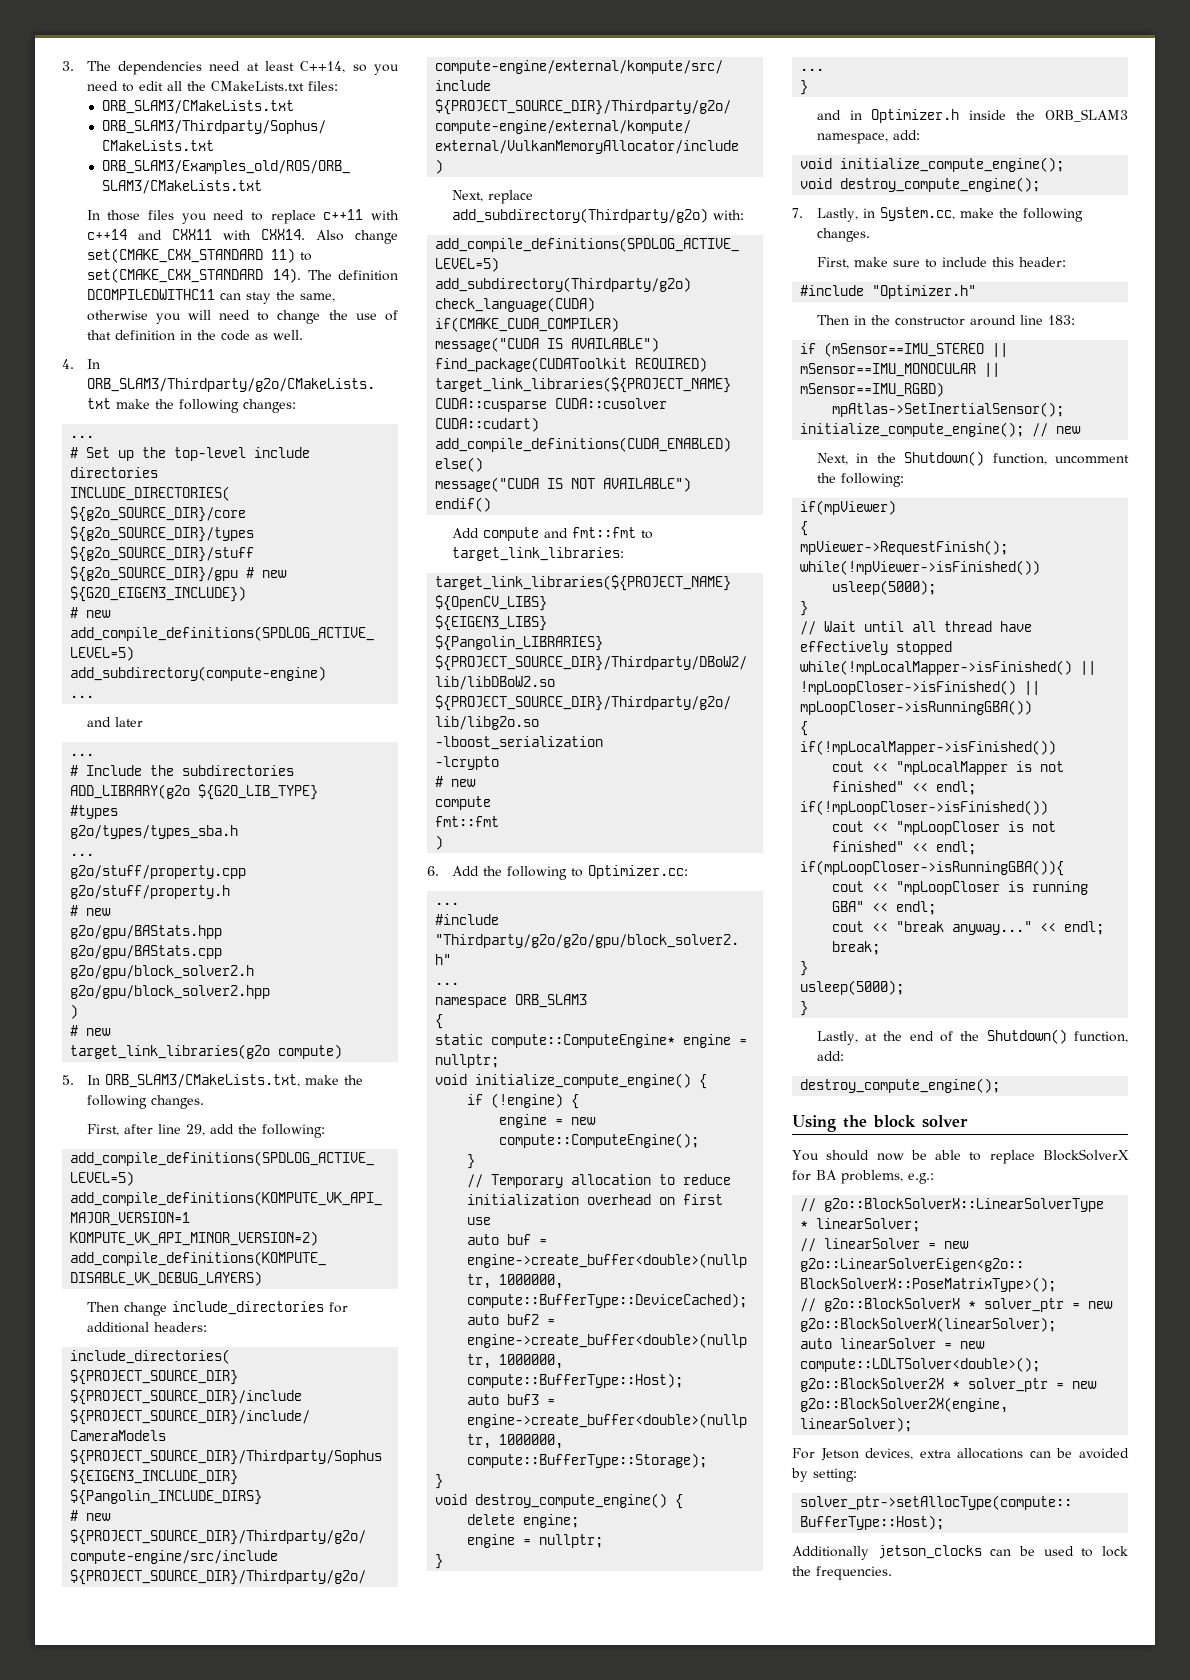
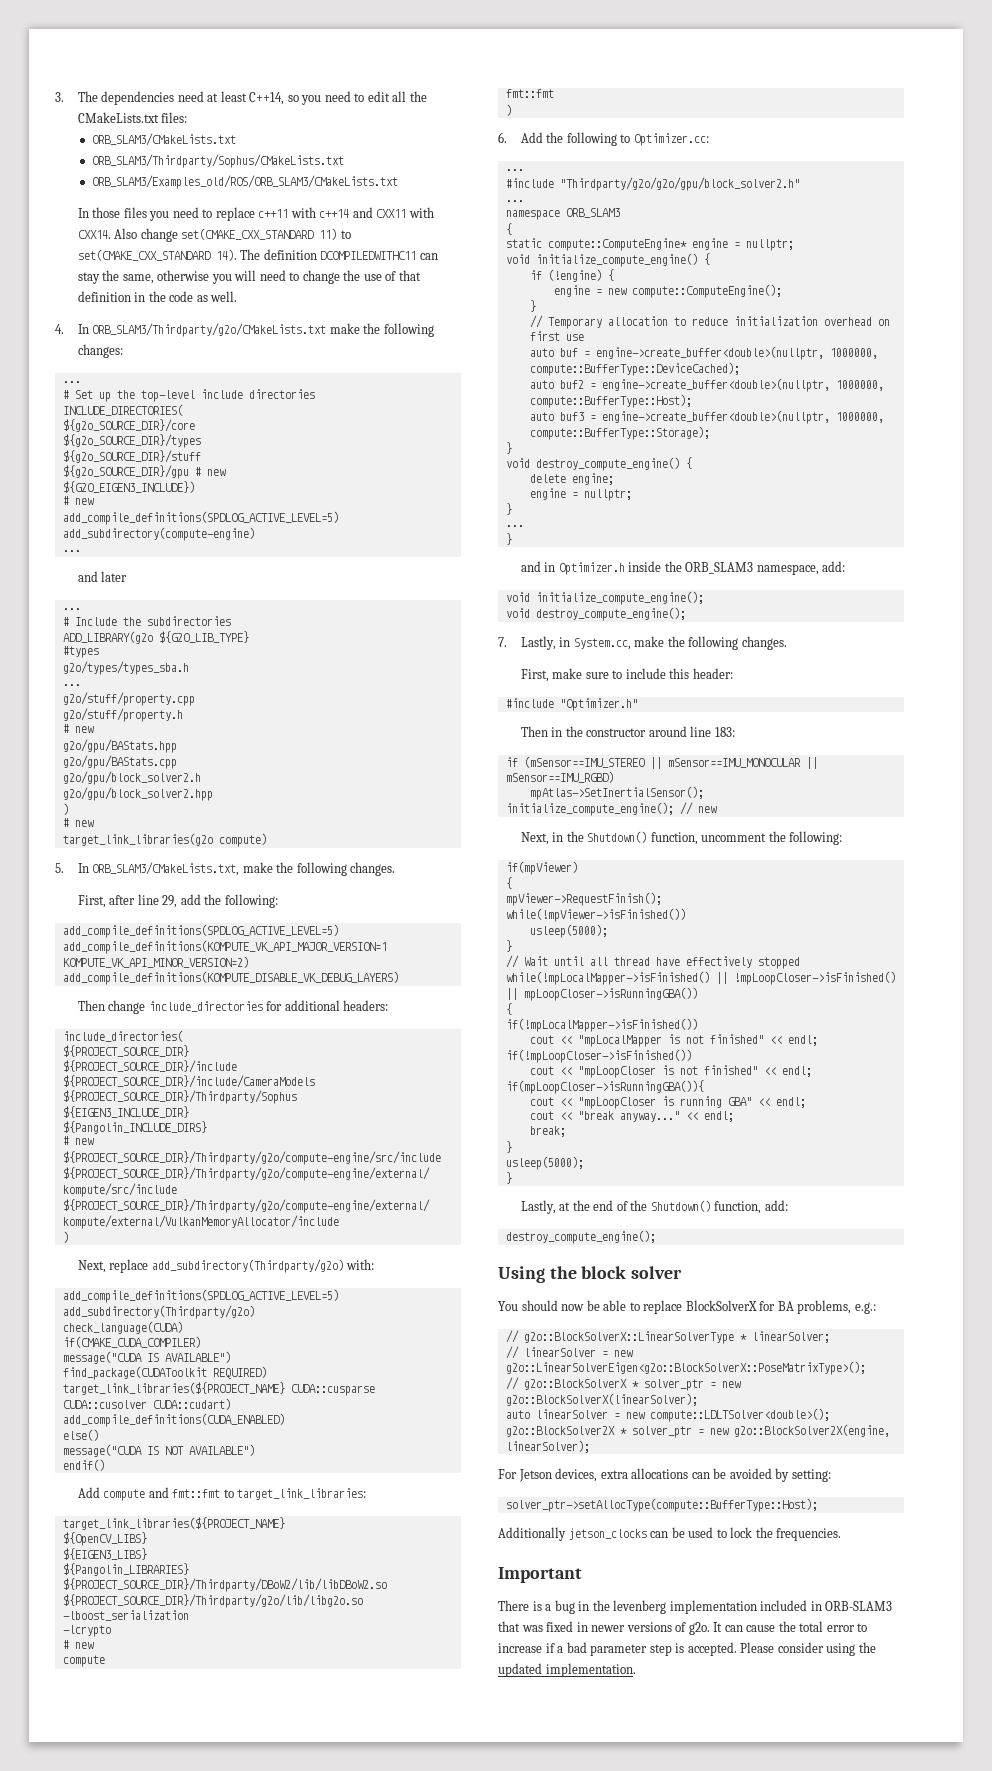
+ Important
+ There is a bug in the levenberg implementation included in ORB-SLAM3 that was fixed in newer versions of g2o. It can cause the total error to increase if a bad parameter step is accepted. Please consider using the updated implementation.

